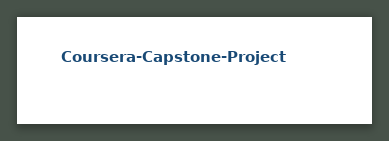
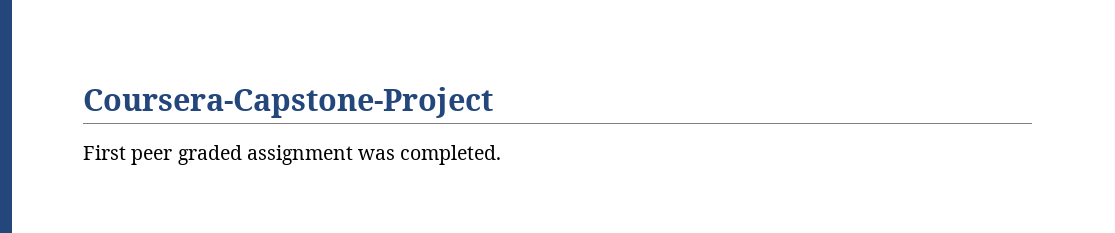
+ First peer graded assignment was completed.

